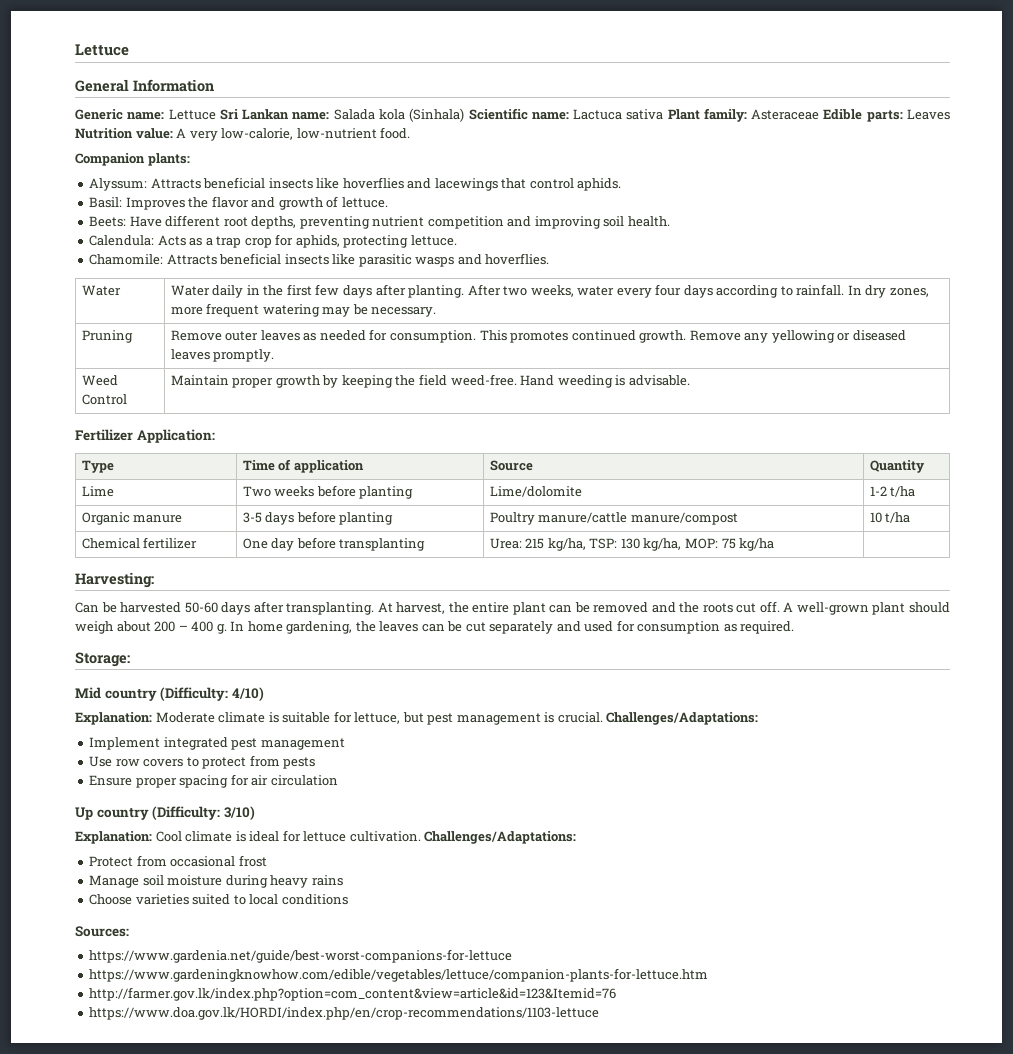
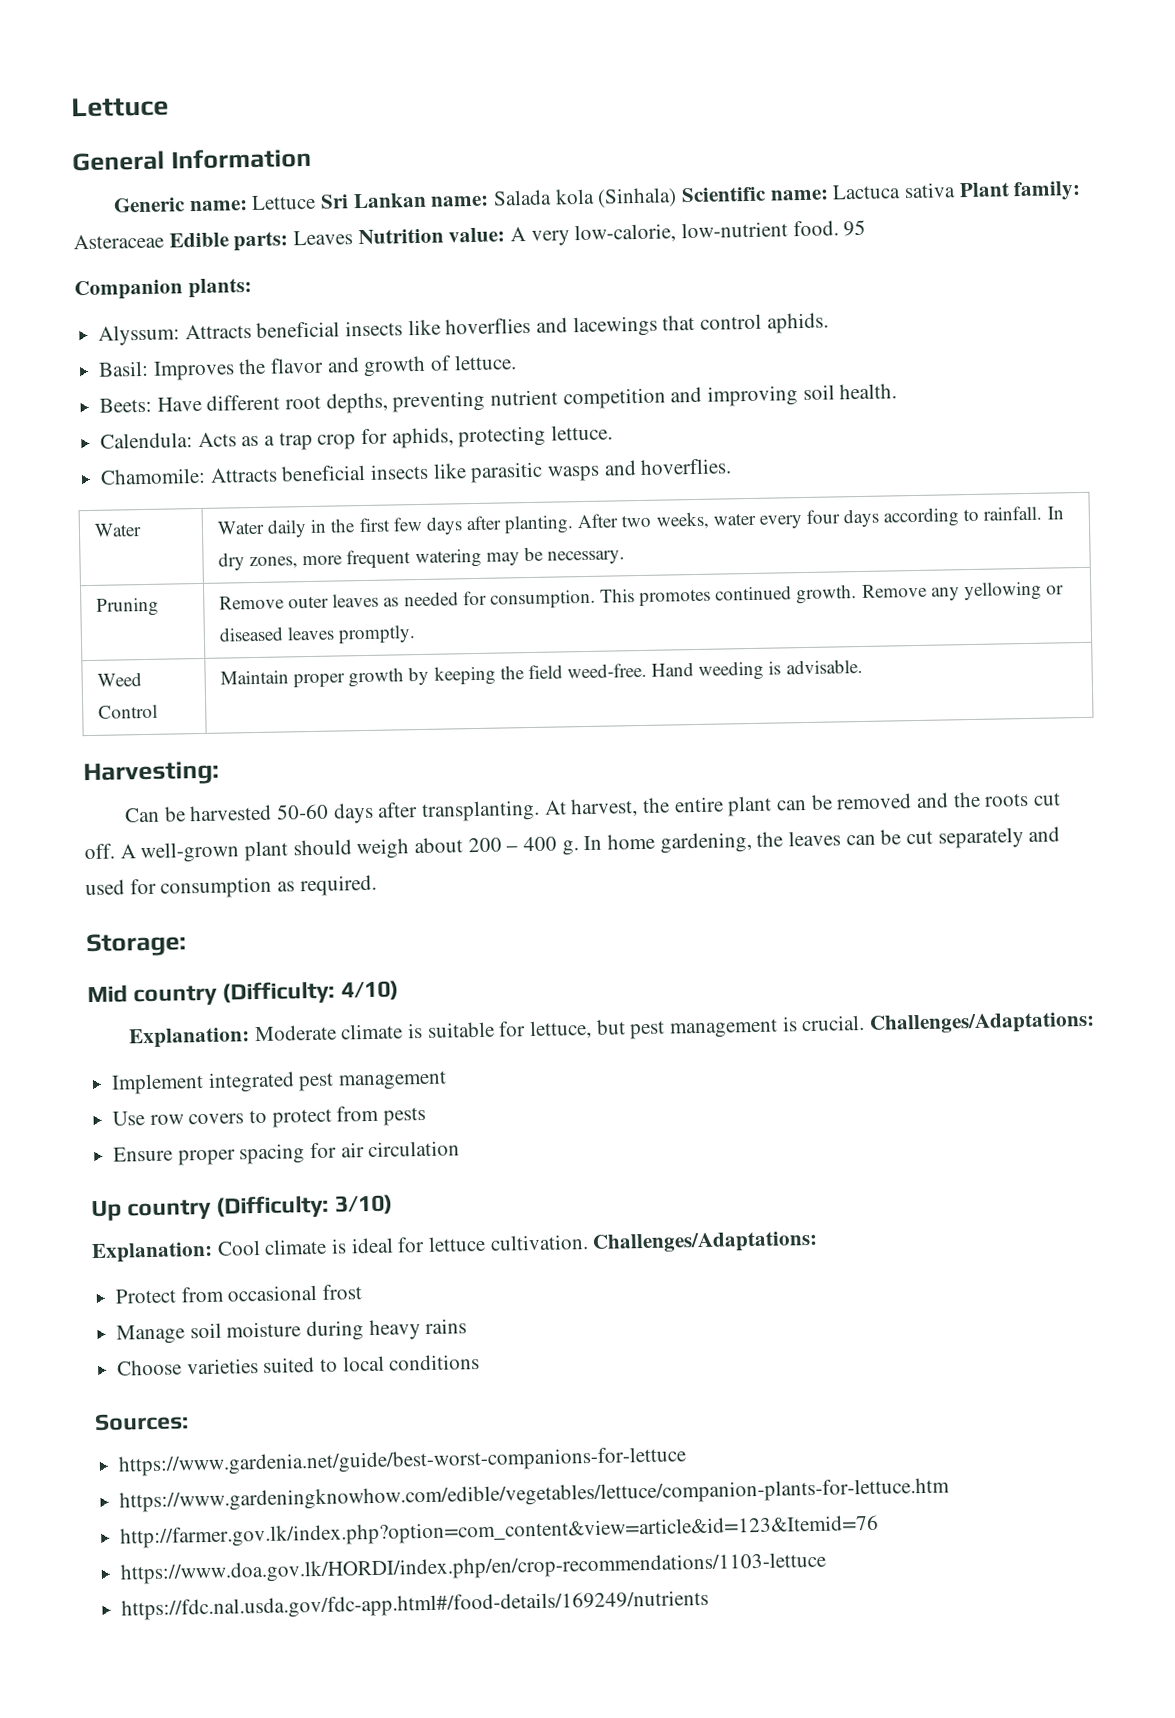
+ 95
- Fertilizer Application:
- Type | Time of application | Source | Quantity
- Lime | Two weeks before planting | Lime/dolomite | 1-2 t/ha
- Organic manure | 3-5 days before planting | Poultry manure/cattle manure/compost | 10 t/ha
- Chemical fertilizer | One day before transplanting | Urea: 215 kg/ha, TSP: 130 kg/ha, MOP: 75 kg/ha |
+ https://fdc.nal.usda.gov/fdc-app.html#/food-details/169249/nutrients

